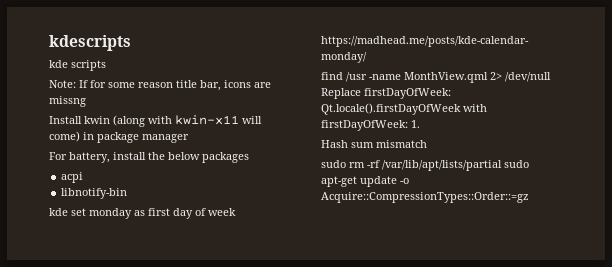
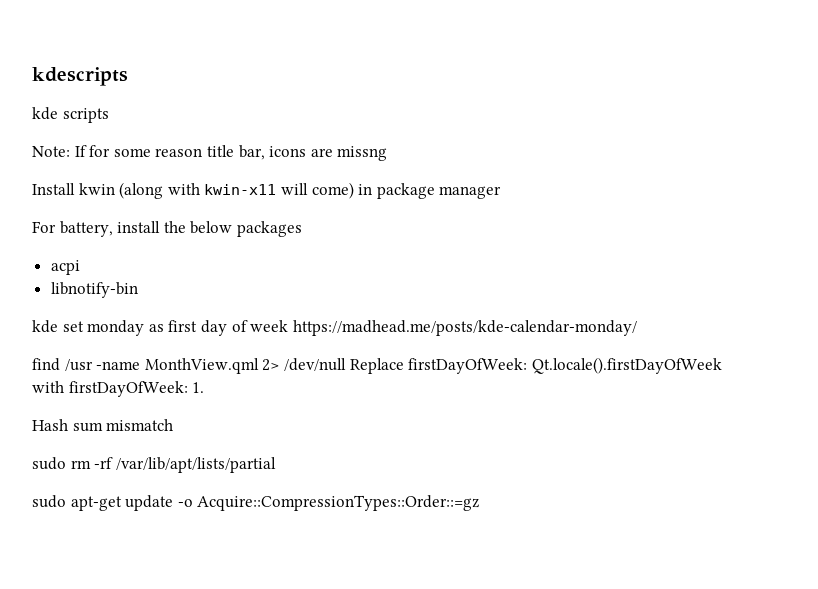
- sudo rm -rf /var/lib/apt/lists/partial sudo apt-get update -o Acquire::CompressionTypes::Order::=gz
+ sudo rm -rf /var/lib/apt/lists/partial
+ sudo apt-get update -o Acquire::CompressionTypes::Order::=gz

